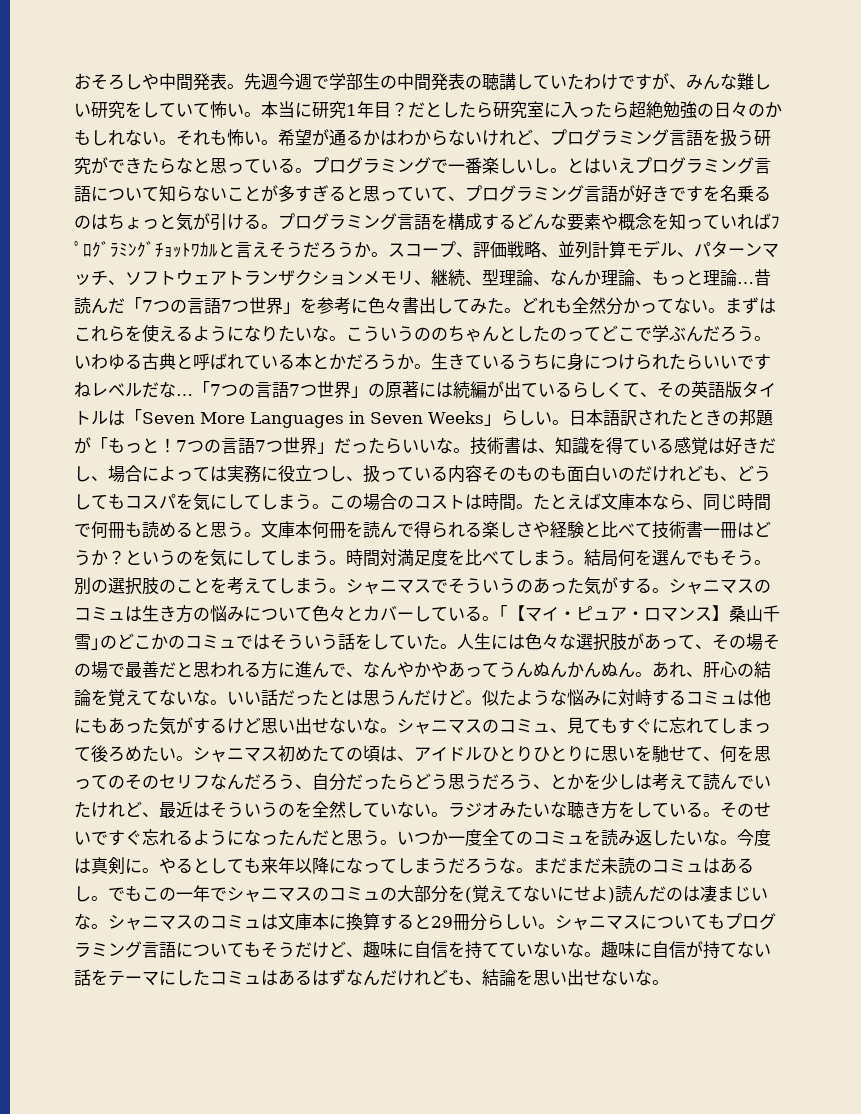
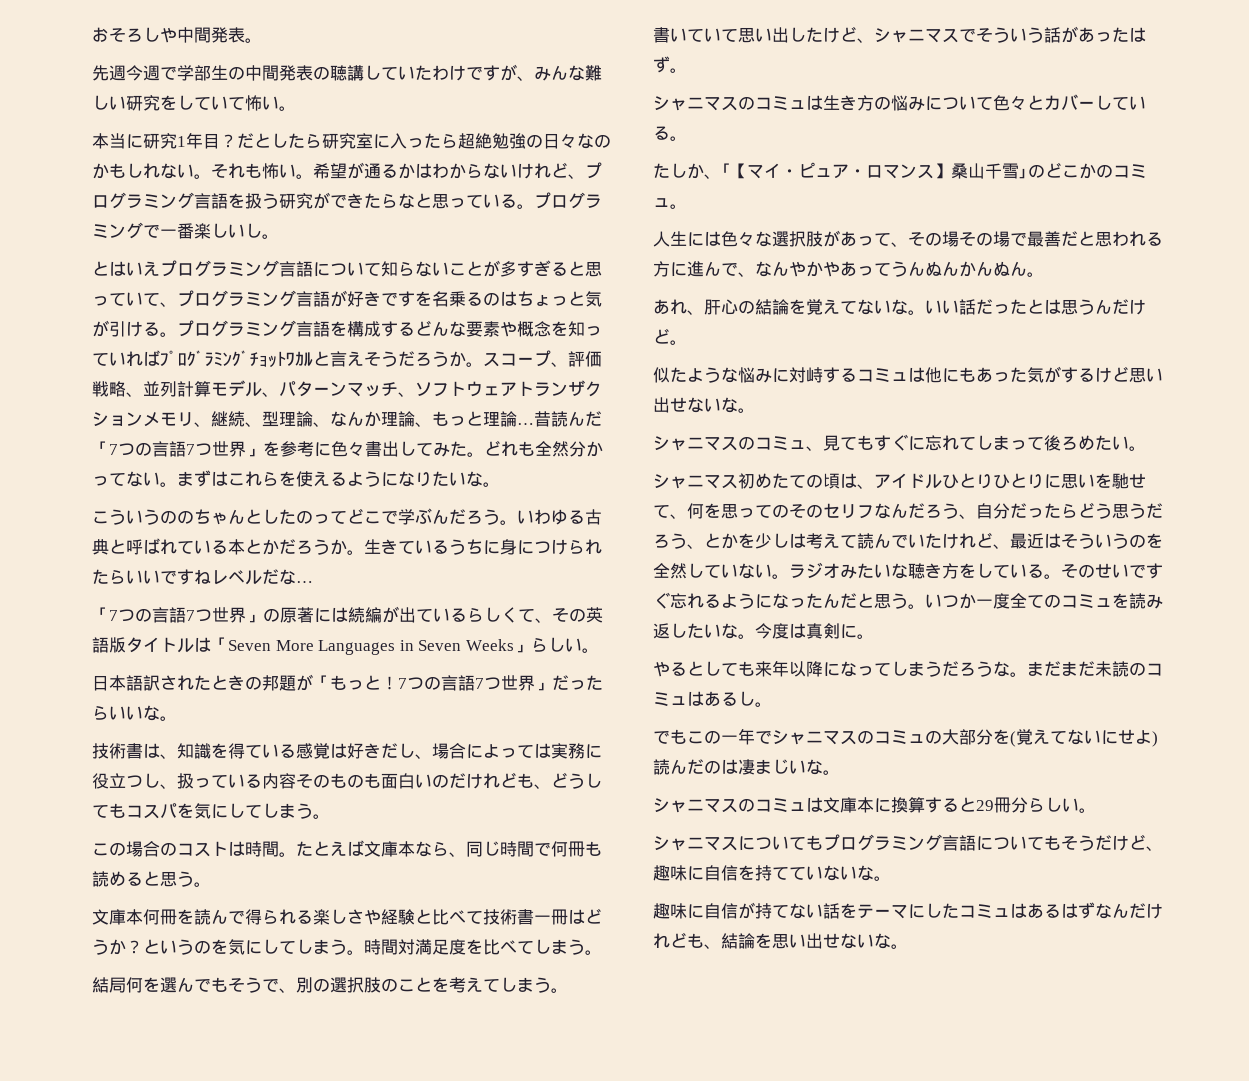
- おそろしや中間発表。先週今週で学部生の中間発表の聴講していたわけですが、みんな難しい研究をしていて怖い。本当に研究1年目？
+ おそろしや中間発表。
+ 先週今週で学部生の中間発表の聴講していたわけですが、みんな難しい研究をしていて怖い。
+ 本当に研究1年目？
- だとしたら研究室に入ったら超絶勉強の日々のかもしれない。
+ だとしたら研究室に入ったら超絶勉強の日々なのかもしれない。
- プログラミングで一番楽しいし。とはいえプログラミング言語について知らないことが多すぎると思っていて、プログラミング言語が好きですを名乗るのはちょっと気が引ける。
+ プログラミングで一番楽しいし。
+ とはいえプログラミング言語について知らないことが多すぎると思っていて、プログラミング言語が好きですを名乗るのはちょっと気が引ける。
- まずはこれらを使えるようになりたいな。こういうののちゃんとしたのってどこで学ぶんだろう。
+ まずはこれらを使えるようになりたいな。
+ こういうののちゃんとしたのってどこで学ぶんだろう。
- 生きているうちに身につけられたらいいですねレベルだな…「7つの言語7つ世界」の原著には続編が出ているらしくて、その英語版タイトルは「Seven More Languages in Seven Weeks」らしい。日本語訳されたときの邦題が「もっと！
+ 生きているうちに身につけられたらいいですねレベルだな…
+ 「7つの言語7つ世界」の原著には続編が出ているらしくて、その英語版タイトルは「Seven More Languages in Seven Weeks」らしい。
+ 日本語訳されたときの邦題が「もっと！
- 7つの言語7つ世界」だったらいいな。技術書は、知識を得ている感覚は好きだし、場合によっては実務に役立つし、扱っている内容そのものも面白いのだけれども、どうしてもコスパを気にしてしまう。この場合のコストは時間。
+ 7つの言語7つ世界」だったらいいな。
+ 技術書は、知識を得ている感覚は好きだし、場合によっては実務に役立つし、扱っている内容そのものも面白いのだけれども、どうしてもコスパを気にしてしまう。
+ この場合のコストは時間。
- たとえば文庫本なら、同じ時間で何冊も読めると思う。文庫本何冊を読んで得られる楽しさや経験と比べて技術書一冊はどうか？
+ たとえば文庫本なら、同じ時間で何冊も読めると思う。
+ 文庫本何冊を読んで得られる楽しさや経験と比べて技術書一冊はどうか？
- 時間対満足度を比べてしまう。結局何を選んでもそう。別の選択肢のことを考えてしまう。シャニマスでそういうのあった気がする。シャニマスのコミュは生き方の悩みについて色々とカバーしている。｢【マイ・ピュア・ロマンス】桑山千雪｣のどこかのコミュではそういう話をしていた。人生には色々な選択肢があって、その場その場で最善だと思われる方に進んで、なんやかやあってうんぬんかんぬん。あれ、肝心の結論を覚えてないな。
+ 時間対満足度を比べてしまう。
+ 結局何を選んでもそうで、別の選択肢のことを考えてしまう。
+ 書いていて思い出したけど、シャニマスでそういう話があったはず。
+ シャニマスのコミュは生き方の悩みについて色々とカバーしている。
+ たしか、｢【マイ・ピュア・ロマンス】桑山千雪｣のどこかのコミュ。
+ 人生には色々な選択肢があって、その場その場で最善だと思われる方に進んで、なんやかやあってうんぬんかんぬん。
+ あれ、肝心の結論を覚えてないな。
- いい話だったとは思うんだけど。似たような悩みに対峙するコミュは他にもあった気がするけど思い出せないな。シャニマスのコミュ、見てもすぐに忘れてしまって後ろめたい。シャニマス初めたての頃は、アイドルひとりひとりに思いを馳せて、何を思ってのそのセリフなんだろう、自分だったらどう思うだろう、とかを少しは考えて読んでいたけれど、最近はそういうのを全然していない。
+ いい話だったとは思うんだけど。
+ 似たような悩みに対峙するコミュは他にもあった気がするけど思い出せないな。
+ シャニマスのコミュ、見てもすぐに忘れてしまって後ろめたい。
+ シャニマス初めたての頃は、アイドルひとりひとりに思いを馳せて、何を思ってのそのセリフなんだろう、自分だったらどう思うだろう、とかを少しは考えて読んでいたけれど、最近はそういうのを全然していない。
- 今度は真剣に。やるとしても来年以降になってしまうだろうな。
+ 今度は真剣に。
+ やるとしても来年以降になってしまうだろうな。
- まだまだ未読のコミュはあるし。でもこの一年でシャニマスのコミュの大部分を(覚えてないにせよ)読んだのは凄まじいな。シャニマスのコミュは文庫本に換算すると29冊分らしい。シャニマスについてもプログラミング言語についてもそうだけど、趣味に自信を持てていないな。趣味に自信が持てない話をテーマにしたコミュはあるはずなんだけれども、結論を思い出せないな。
+ まだまだ未読のコミュはあるし。
+ でもこの一年でシャニマスのコミュの大部分を(覚えてないにせよ)読んだのは凄まじいな。
+ シャニマスのコミュは文庫本に換算すると29冊分らしい。
+ シャニマスについてもプログラミング言語についてもそうだけど、趣味に自信を持てていないな。
+ 趣味に自信が持てない話をテーマにしたコミュはあるはずなんだけれども、結論を思い出せないな。

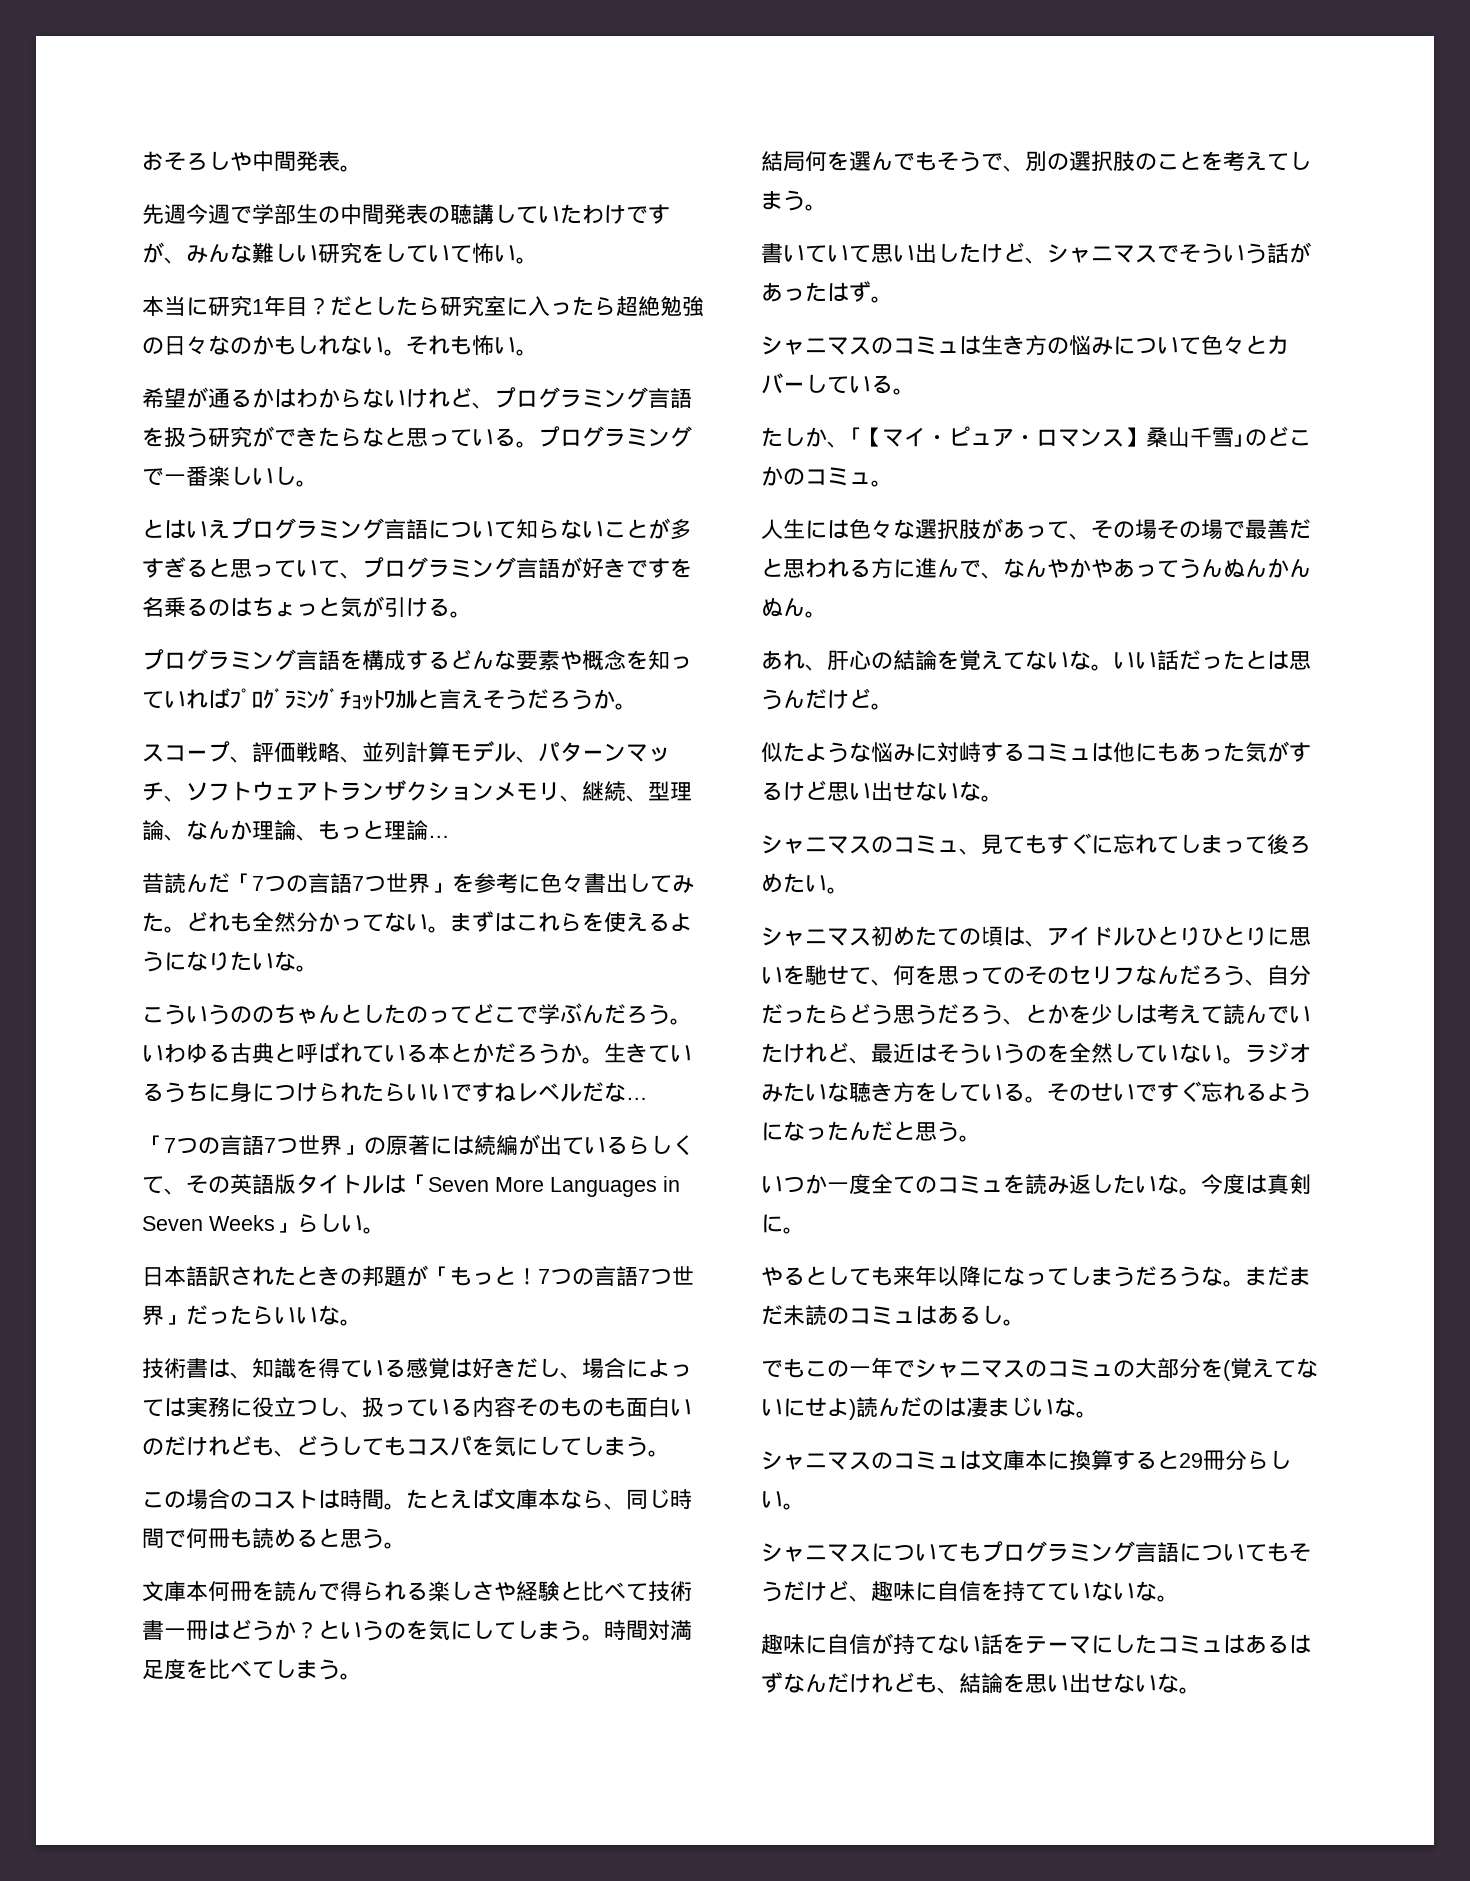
- それも怖い。希望が通るかはわからないけれど、プログラミング言語を扱う研究ができたらなと思っている。
+ それも怖い。
+ 希望が通るかはわからないけれど、プログラミング言語を扱う研究ができたらなと思っている。
- とはいえプログラミング言語について知らないことが多すぎると思っていて、プログラミング言語が好きですを名乗るのはちょっと気が引ける。プログラミング言語を構成するどんな要素や概念を知っていればﾌﾟﾛｸﾞﾗﾐﾝｸﾞﾁｮｯﾄﾜｶﾙと言えそうだろうか。スコープ、評価戦略、並列計算モデル、パターンマッチ、ソフトウェアトランザクションメモリ、継続、型理論、なんか理論、もっと理論…昔読んだ「7つの言語7つ世界」を参考に色々書出してみた。
+ とはいえプログラミング言語について知らないことが多すぎると思っていて、プログラミング言語が好きですを名乗るのはちょっと気が引ける。
+ プログラミング言語を構成するどんな要素や概念を知っていればﾌﾟﾛｸﾞﾗﾐﾝｸﾞﾁｮｯﾄﾜｶﾙと言えそうだろうか。
+ スコープ、評価戦略、並列計算モデル、パターンマッチ、ソフトウェアトランザクションメモリ、継続、型理論、なんか理論、もっと理論…
+ 昔読んだ「7つの言語7つ世界」を参考に色々書出してみた。
- そのせいですぐ忘れるようになったんだと思う。いつか一度全てのコミュを読み返したいな。
+ そのせいですぐ忘れるようになったんだと思う。
+ いつか一度全てのコミュを読み返したいな。

